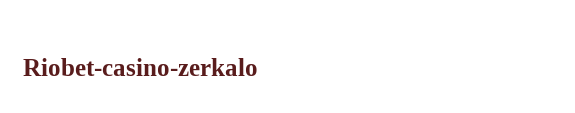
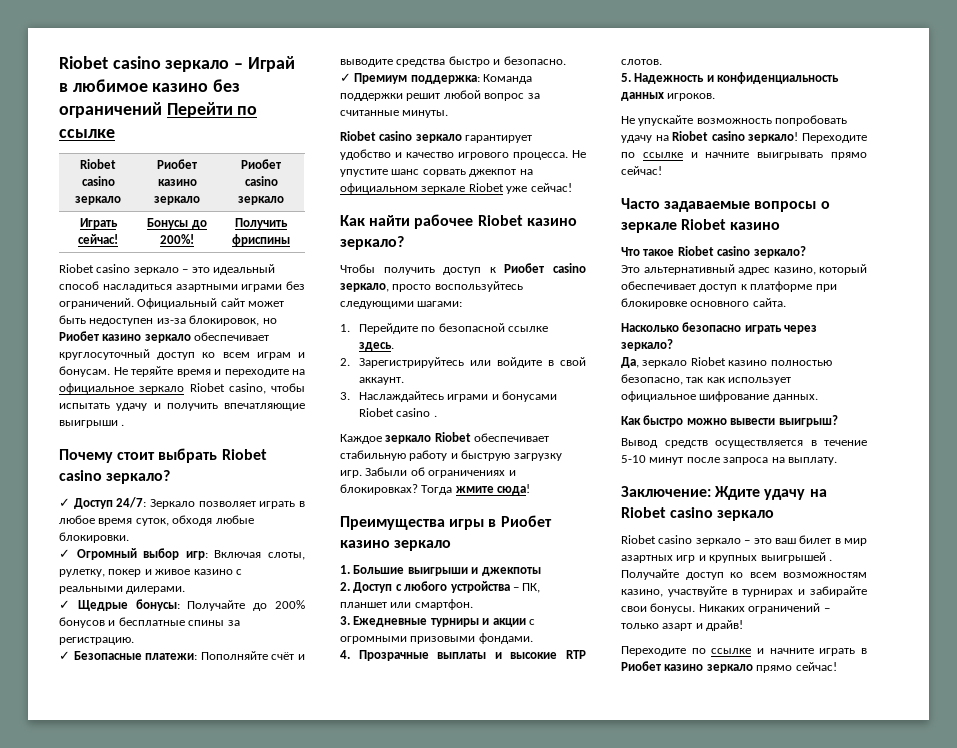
- Riobet-casino-zerkalo
+ Riobet casino зеркало – Играй в любимое казино без ограничений Перейти по ссылке
+ Riobet casino зеркало | Риобет казино зеркало | Риобет casino зеркало
+ Играть сейчас! | Бонусы до 200%! | Получить фриспины
+ Riobet casino зеркало – это идеальный способ насладиться азартными играми без ограничений. Официальный сайт может быть недоступен из-за блокировок, но Риобет казино зеркало обеспечивает круглосуточный доступ ко всем играм и бонусам. Не теряйте время и переходите на официальное зеркало Riobet casino, чтобы испытать удачу и получить впечатляющие выигрыши .
+ Почему стоит выбрать Riobet casino зеркало?
+ ✓ Доступ 24/7: Зеркало позволяет играть в любое время суток, обходя любые блокировки.
+ ✓ Огромный выбор игр: Включая слоты, рулетку, покер и живое казино с реальными дилерами.
+ ✓ Щедрые бонусы: Получайте до 200% бонусов и бесплатные спины за регистрацию.
+ ✓ Безопасные платежи: Пополняйте счёт и выводите средства быстро и безопасно.
+ ✓ Премиум поддержка: Команда поддержки решит любой вопрос за считанные минуты.
+ Riobet casino зеркало гарантирует удобство и качество игрового процесса. Не упустите шанс сорвать джекпот на официальном зеркале Riobet уже сейчас!
+ Как найти рабочее Riobet казино зеркало?
+ Чтобы получить доступ к Риобет casino зеркало, просто воспользуйтесь следующими шагами:
+ 1. Перейдите по безопасной ссылке здесь.
+ 2. Зарегистрируйтесь или войдите в свой аккаунт.
+ 3. Наслаждайтесь играми и бонусами Riobet casino .
+ Каждое зеркало Riobet обеспечивает стабильную работу и быструю загрузку игр. Забыли об ограничениях и блокировках? Тогда жмите сюда!
+ Преимущества игры в Риобет казино зеркало
+ 1. Большие выигрыши и джекпоты
+ 2. Доступ с любого устройства – ПК, планшет или смартфон.
+ 3. Ежедневные турниры и акции с огромными призовыми фондами.
+ 4. Прозрачные выплаты и высокие RTP слотов.
+ 5. Надежность и конфиденциальность данных игроков.
+ Не упускайте возможность попробовать удачу на Riobet casino зеркало! Переходите по ссылке и начните выигрывать прямо сейчас!
+ Часто задаваемые вопросы о зеркале Riobet казино
+ Что такое Riobet casino зеркало?
+ Это альтернативный адрес казино, который обеспечивает доступ к платформе при блокировке основного сайта.
+ Насколько безопасно играть через зеркало?
+ Да, зеркало Riobet казино полностью безопасно, так как использует официальное шифрование данных.
+ Как быстро можно вывести выигрыш?
+ Вывод средств осуществляется в течение 5-10 минут после запроса на выплату.
+ Заключение: Ждите удачу на Riobet casino зеркало
+ Riobet casino зеркало – это ваш билет в мир азартных игр и крупных выигрышей . Получайте доступ ко всем возможностям казино, участвуйте в турнирах и забирайте свои бонусы. Никаких ограничений – только азарт и драйв!
+ Переходите по ссылке и начните играть в Риобет казино зеркало прямо сейчас!

